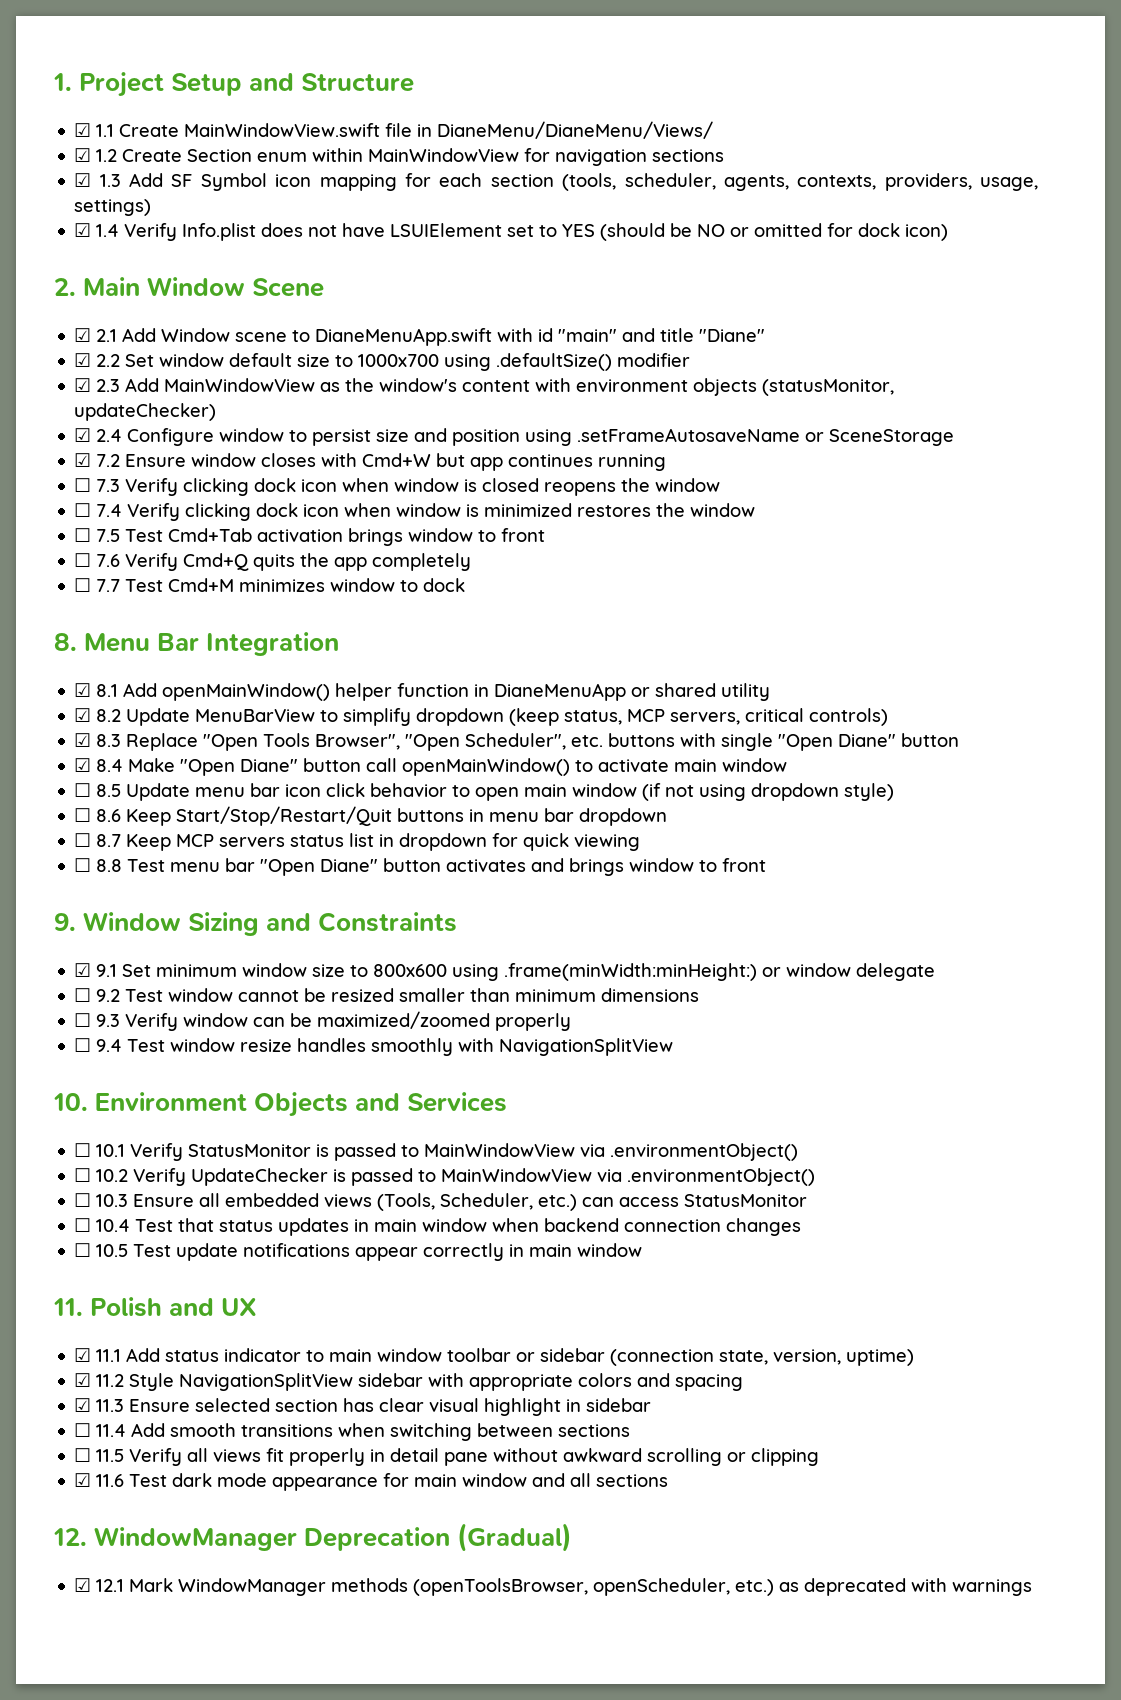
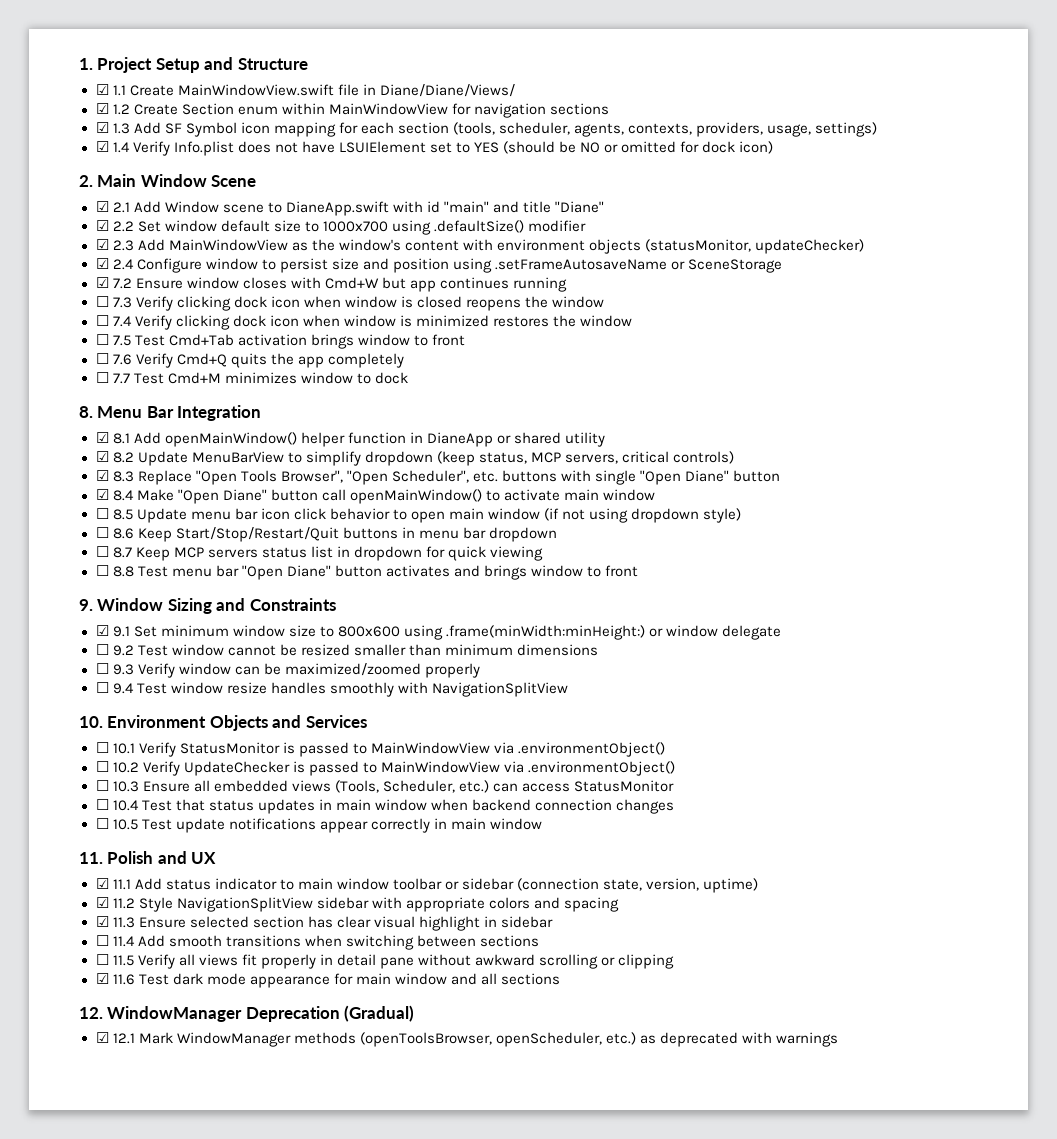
- ☑ 1.1 Create MainWindowView.swift file in DianeMenu/DianeMenu/Views/
+ ☑ 1.1 Create MainWindowView.swift file in Diane/Diane/Views/
- ☑ 2.1 Add Window scene to DianeMenuApp.swift with id "main" and title "Diane"
+ ☑ 2.1 Add Window scene to DianeApp.swift with id "main" and title "Diane"
- ☑ 8.1 Add openMainWindow() helper function in DianeMenuApp or shared utility
+ ☑ 8.1 Add openMainWindow() helper function in DianeApp or shared utility

